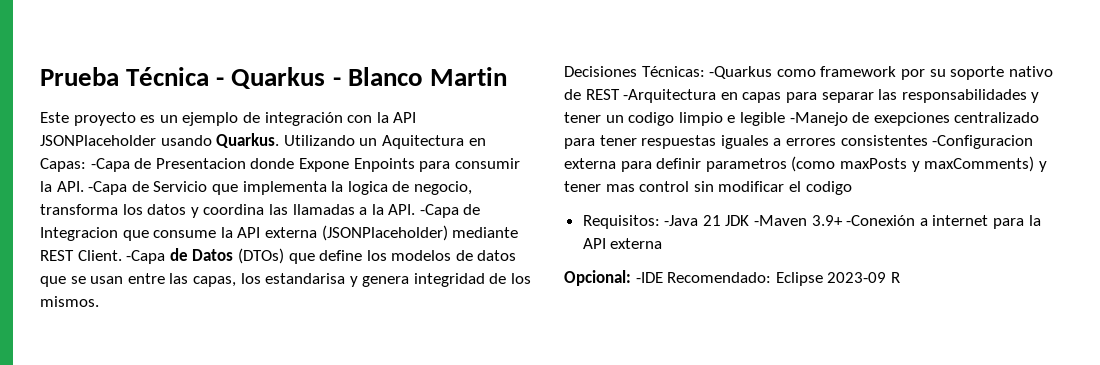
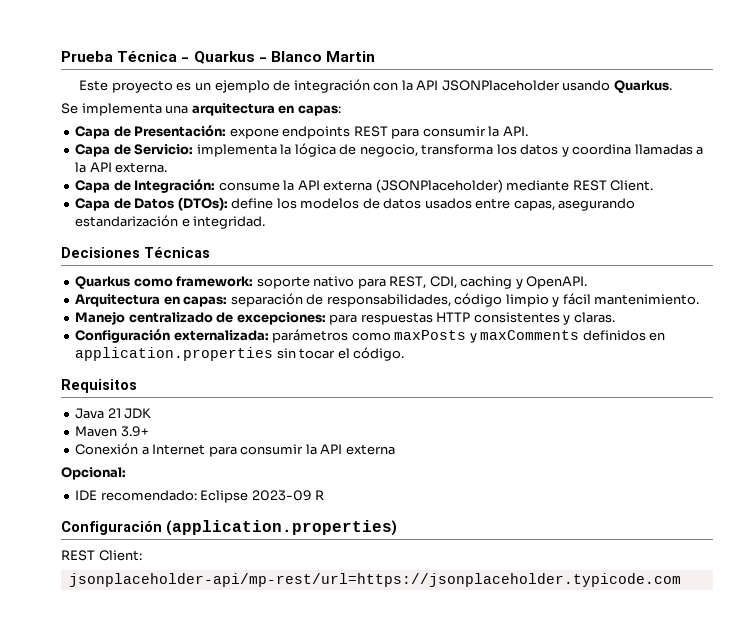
- Este proyecto es un ejemplo de integración con la API JSONPlaceholder usando Quarkus. Utilizando un Aquitectura en Capas: -Capa de Presentacion donde Expone Enpoints para consumir la API. -Capa de Servicio que implementa la logica de negocio, transforma los datos y coordina las llamadas a la API. -Capa de Integracion que consume la API externa (JSONPlaceholder) mediante REST Client. -Capa de Datos (DTOs) que define los modelos de datos que se usan entre las capas, los estandarisa y genera integridad de los mismos.
- Decisiones Técnicas: -Quarkus como framework por su soporte nativo de REST -Arquitectura en capas para separar las responsabilidades y tener un codigo limpio e legible -Manejo de exepciones centralizado para tener respuestas iguales a errores consistentes -Configuracion externa para definir parametros (como maxPosts y maxComments) y tener mas control sin modificar el codigo
- Requisitos: -Java 21 JDK -Maven 3.9+ -Conexión a internet para la API externa
+ Este proyecto es un ejemplo de integración con la API JSONPlaceholder usando Quarkus.
+ Se implementa una arquitectura en capas:
+ Capa de Presentación: expone endpoints REST para consumir la API.
+ Capa de Servicio: implementa la lógica de negocio, transforma los datos y coordina llamadas a la API externa.
+ Capa de Integración: consume la API externa (JSONPlaceholder) mediante REST Client.
+ Capa de Datos (DTOs): define los modelos de datos usados entre capas, asegurando estandarización e integridad.
+ Decisiones Técnicas
+ Quarkus como framework: soporte nativo para REST, CDI, caching y OpenAPI.
+ Arquitectura en capas: separación de responsabilidades, código limpio y fácil mantenimiento.
+ Manejo centralizado de excepciones: para respuestas HTTP consistentes y claras.
+ Configuración externalizada: parámetros como maxPosts y maxComments definidos en application.properties sin tocar el código.
+ Requisitos
+ Java 21 JDK
+ Maven 3.9+
+ Conexión a Internet para consumir la API externa
- Opcional: -IDE Recomendado: Eclipse 2023-09 R
+ Opcional:
+ IDE recomendado: Eclipse 2023-09 R
+ Configuración (application.properties)
+ REST Client:
+ jsonplaceholder-api/mp-rest/url=https://jsonplaceholder.typicode.com

